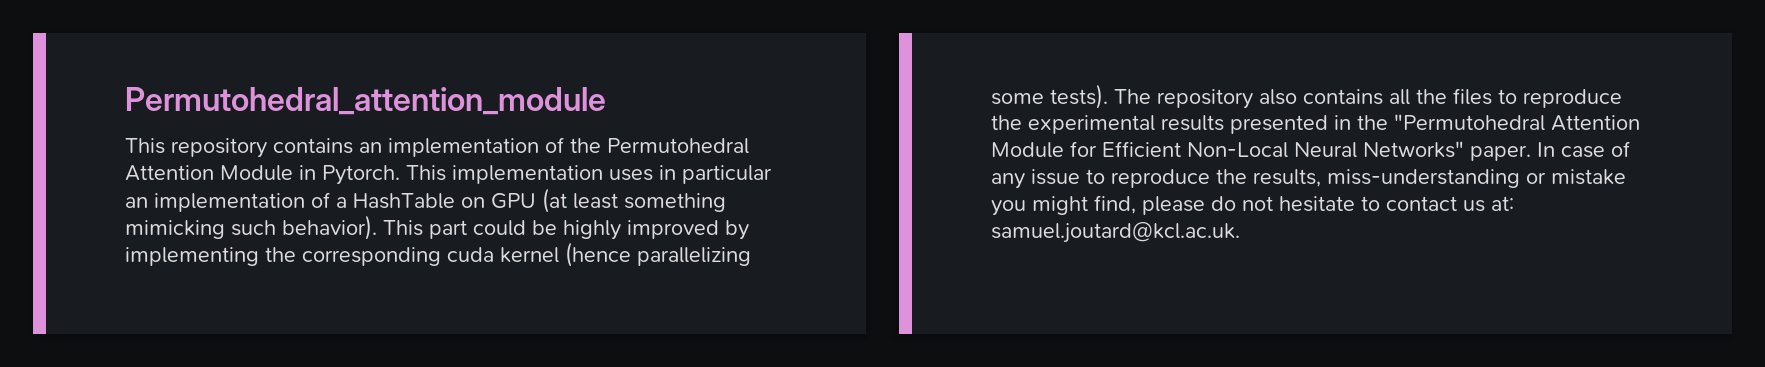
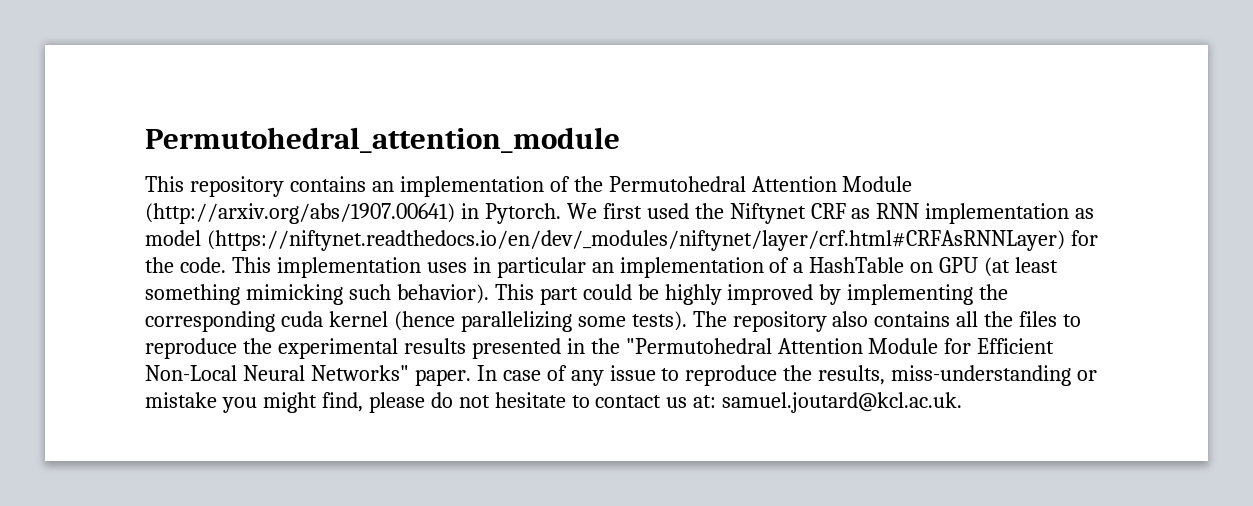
- This repository contains an implementation of the Permutohedral Attention Module in Pytorch.
+ This repository contains an implementation of the Permutohedral Attention Module (http://arxiv.org/abs/1907.00641) in Pytorch.
+ We first used the Niftynet CRF as RNN implementation as model (https://niftynet.readthedocs.io/en/dev/_modules/niftynet/layer/crf.html#CRFAsRNNLayer) for the code.

